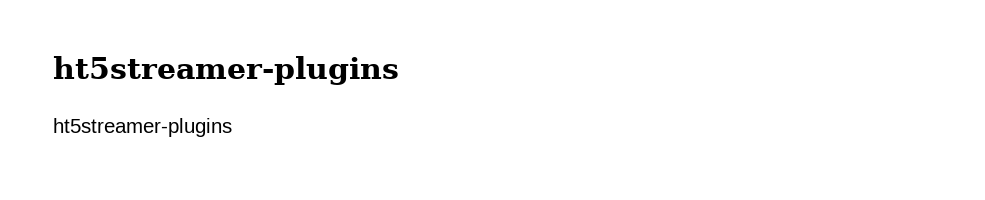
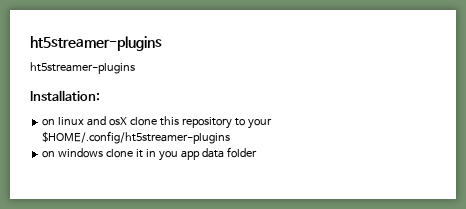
+ Installation:
+ on linux and osX clone this repository to your $HOME/.config/ht5streamer-plugins
+ on windows clone it in you app data folder

